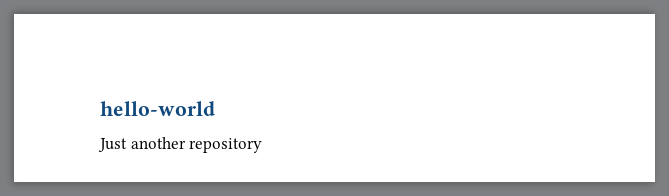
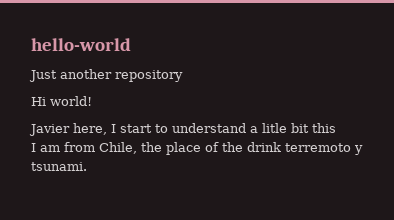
+ Hi world!
+ Javier here, I start to understand a litle bit this
+ I am from Chile, the place of the drink terremoto y tsunami.

